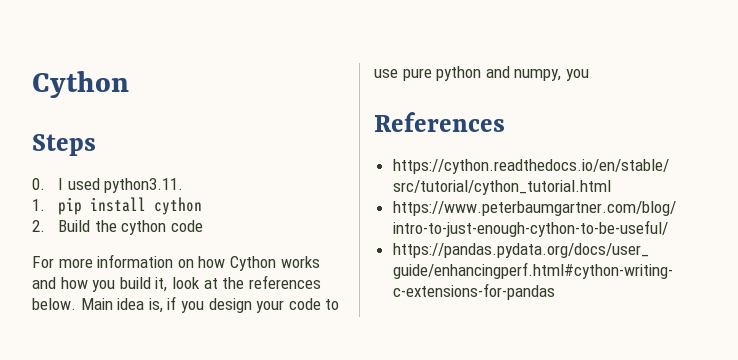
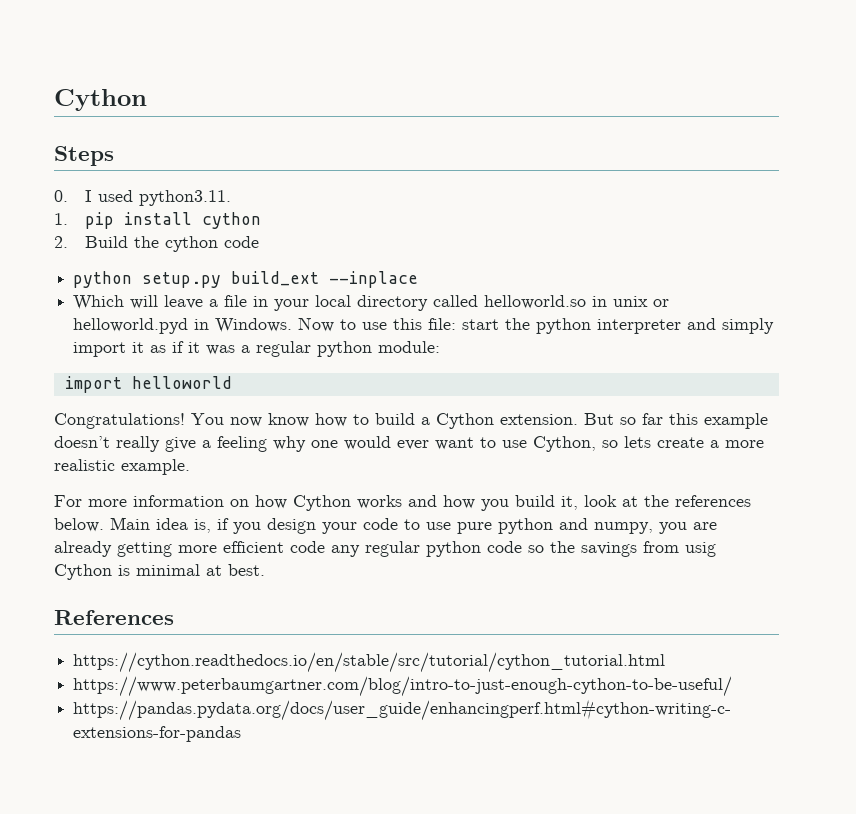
+ python setup.py build_ext --inplace
+ Which will leave a file in your local directory called helloworld.so in unix or helloworld.pyd in Windows. Now to use this file: start the python interpreter and simply import it as if it was a regular python module:
+ import helloworld
+ Congratulations! You now know how to build a Cython extension. But so far this example doesn’t really give a feeling why one would ever want to use Cython, so lets create a more realistic example.
- Main idea is, if you design your code to use pure python and numpy, you
+ Main idea is, if you design your code to use pure python and numpy, you are already getting more efficient code any regular python code so the savings from usig Cython is minimal at best.

